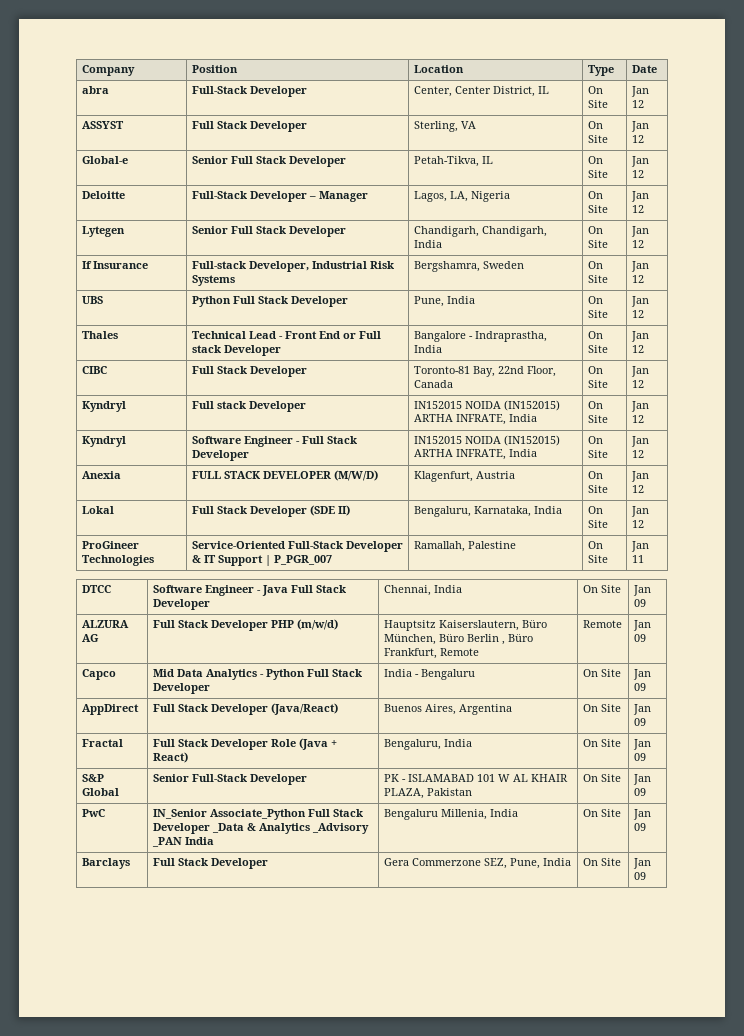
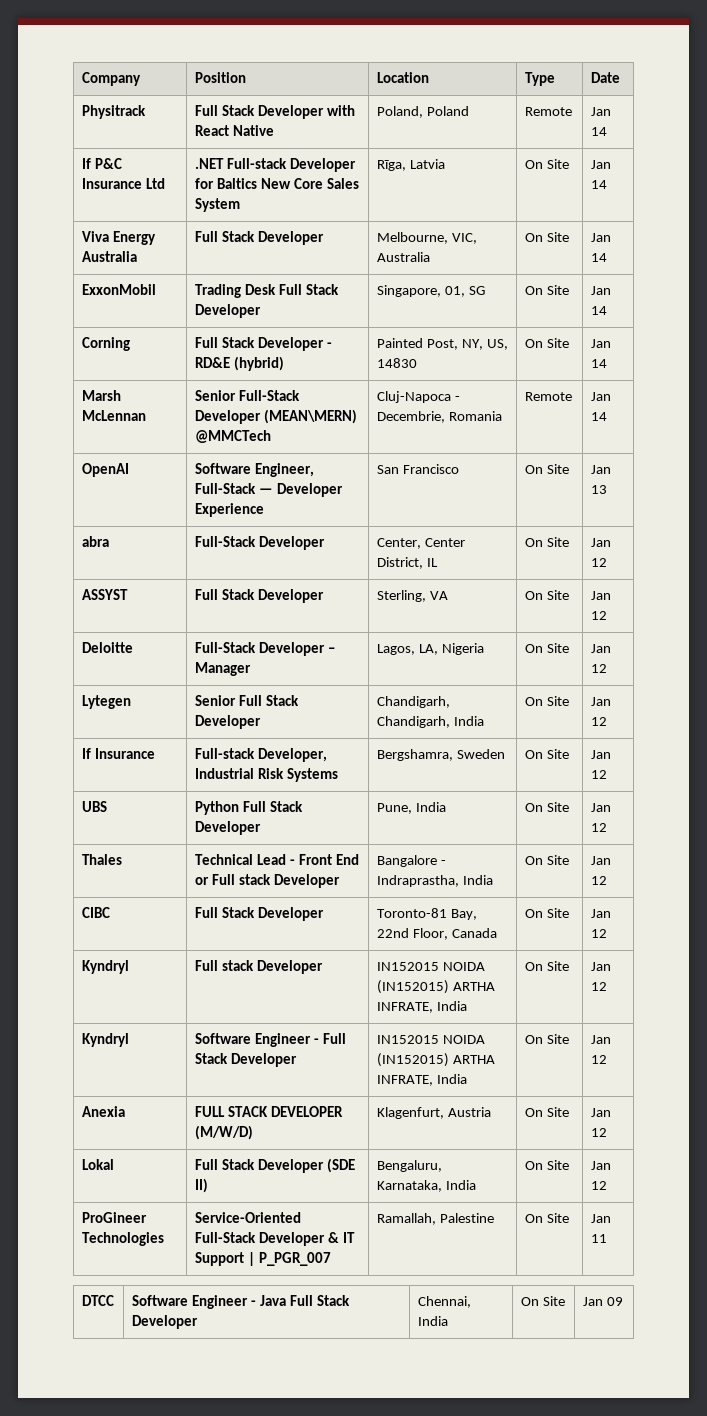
+ Physitrack | Full Stack Developer with React Native | Poland, Poland | Remote | Jan 14
+ If P&C Insurance Ltd | .NET Full-stack Developer for Baltics New Core Sales System | Rīga, Latvia | On Site | Jan 14
+ Viva Energy Australia | Full Stack Developer | Melbourne, VIC, Australia | On Site | Jan 14
+ ExxonMobil | Trading Desk Full Stack Developer | Singapore, 01, SG | On Site | Jan 14
+ Corning | Full Stack Developer - RD&E (hybrid) | Painted Post, NY, US, 14830 | On Site | Jan 14
+ Marsh McLennan | Senior Full-Stack Developer (MEAN\MERN) @MMCTech | Cluj-Napoca - Decembrie, Romania | Remote | Jan 14
+ OpenAI | Software Engineer, Full-Stack — Developer Experience | San Francisco | On Site | Jan 13
- Global-e | Senior Full Stack Developer | Petah-Tikva, IL | On Site | Jan 12
- ALZURA AG | Full Stack Developer PHP (m/w/d) | Hauptsitz Kaiserslautern, Büro München, Büro Berlin , Büro Frankfurt, Remote | Remote | Jan 09
- Capco | Mid Data Analytics - Python Full Stack Developer | India - Bengaluru | On Site | Jan 09
- AppDirect | Full Stack Developer (Java/React) | Buenos Aires, Argentina | On Site | Jan 09
- Fractal | Full Stack Developer Role (Java + React) | Bengaluru, India | On Site | Jan 09
- S&P Global | Senior Full-Stack Developer | PK - ISLAMABAD 101 W AL KHAIR PLAZA, Pakistan | On Site | Jan 09
- PwC | IN_Senior Associate_Python Full Stack Developer _Data & Analytics _Advisory _PAN India | Bengaluru Millenia, India | On Site | Jan 09
- Barclays | Full Stack Developer | Gera Commerzone SEZ, Pune, India | On Site | Jan 09

